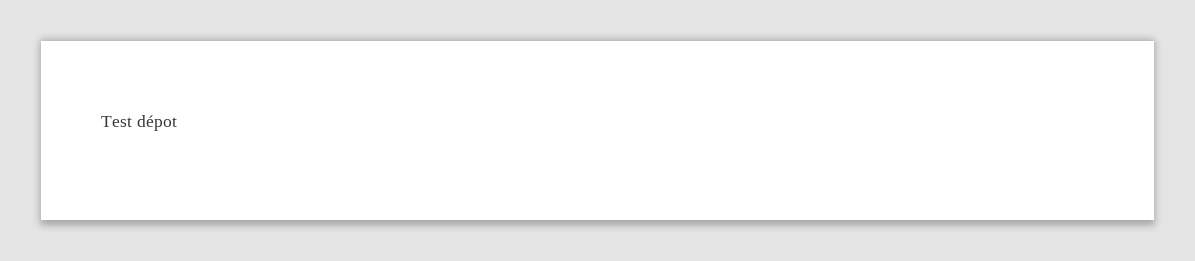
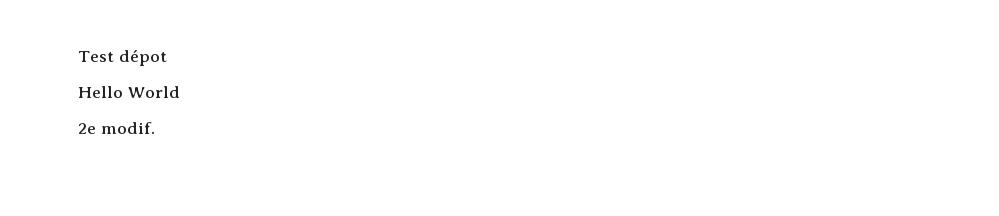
+ Hello World
+ 2e modif.

